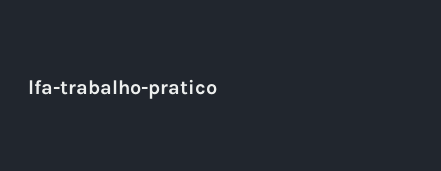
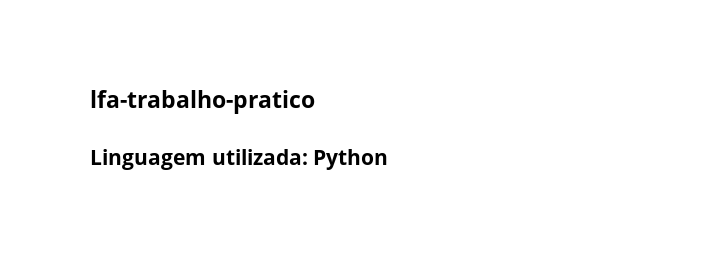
+ Linguagem utilizada: Python

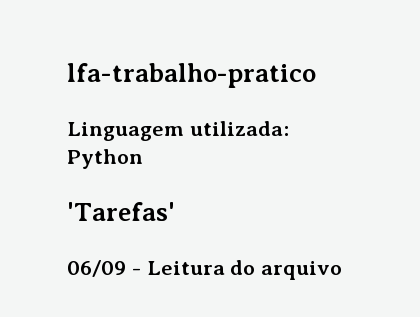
+ 'Tarefas'
+ 06/09 - Leitura do arquivo

